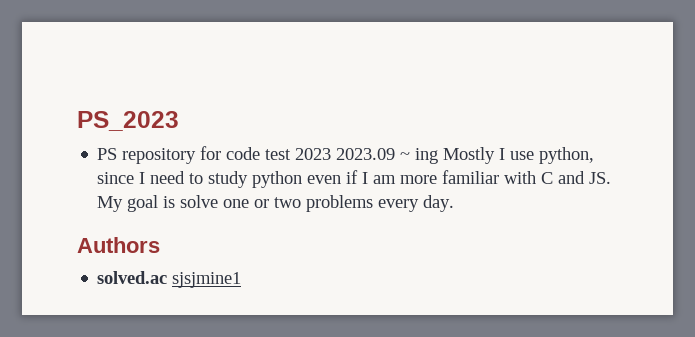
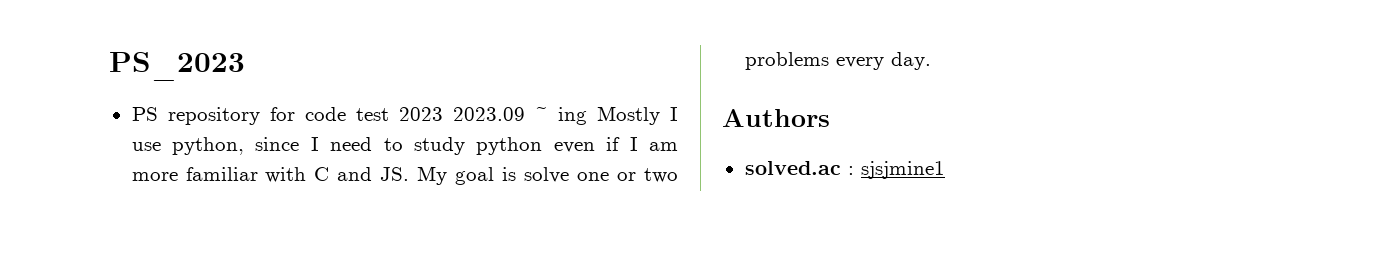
- solved.ac sjsjmine1
+ solved.ac : sjsjmine1

